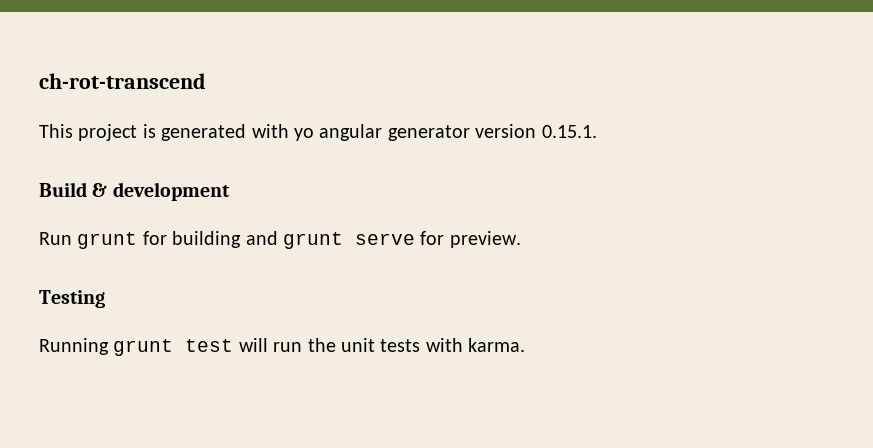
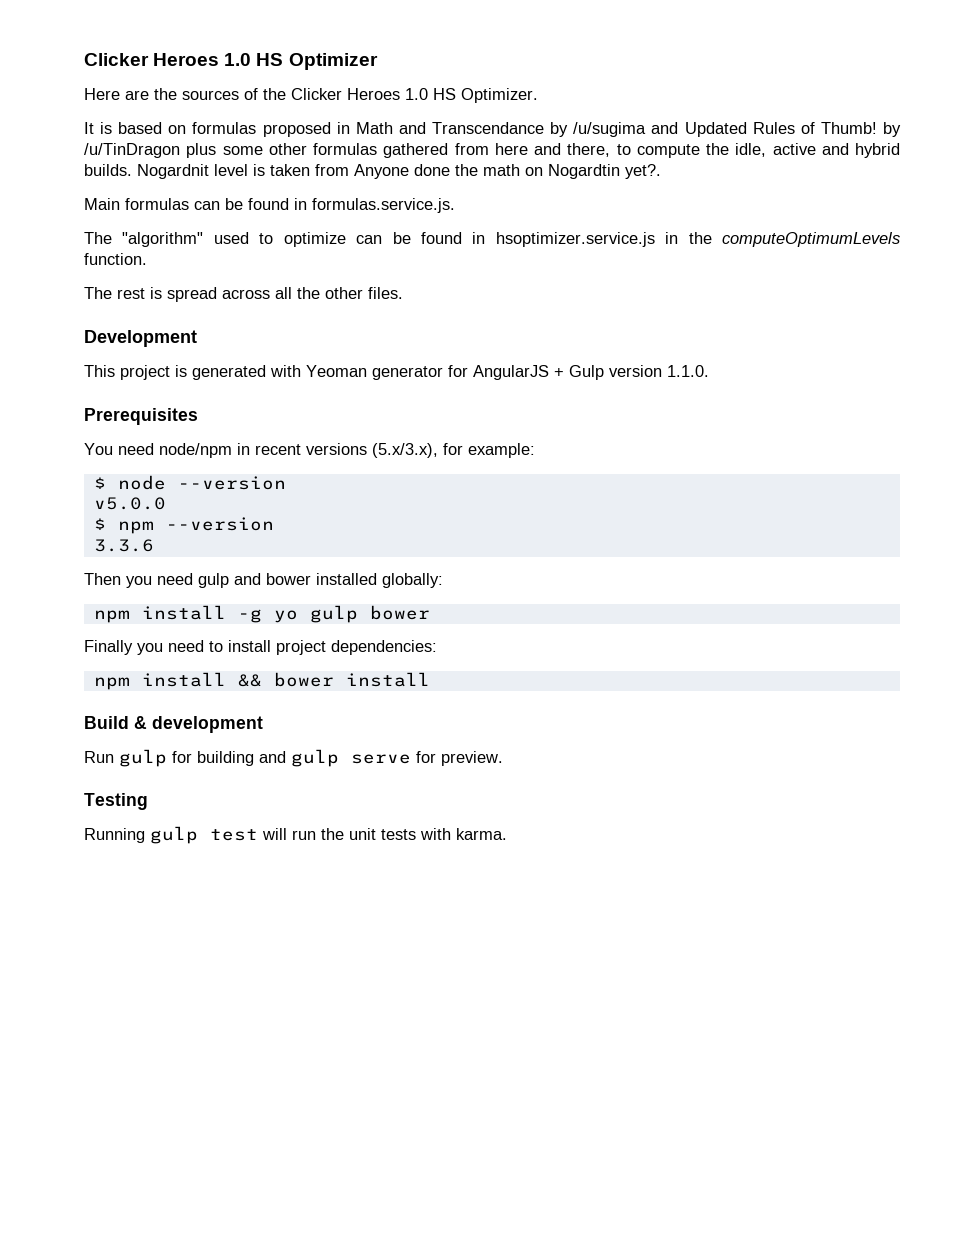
- ch-rot-transcend
+ Clicker Heroes 1.0 HS Optimizer
+ Here are the sources of the Clicker Heroes 1.0 HS Optimizer.
+ It is based on formulas proposed in Math and Transcendance by /u/sugima and Updated Rules of Thumb! by /u/TinDragon plus some other formulas gathered from here and there, to compute the idle, active and hybrid builds. Nogardnit level is taken from Anyone done the math on Nogardtin yet?.
+ Main formulas can be found in formulas.service.js.
+ The "algorithm" used to optimize can be found in hsoptimizer.service.js in the computeOptimumLevels function.
+ The rest is spread across all the other files.
+ Development
- This project is generated with yo angular generator version 0.15.1.
+ This project is generated with Yeoman generator for AngularJS + Gulp version 1.1.0.
+ Prerequisites
+ You need node/npm in recent versions (5.x/3.x), for example:
+ $ node --version
+ v5.0.0
+ $ npm --version
+ 3.3.6
+ Then you need gulp and bower installed globally:
+ npm install -g yo gulp bower
+ Finally you need to install project dependencies:
+ npm install && bower install
- Run grunt for building and grunt serve for preview.
+ Run gulp for building and gulp serve for preview.
- Running grunt test will run the unit tests with karma.
+ Running gulp test will run the unit tests with karma.

